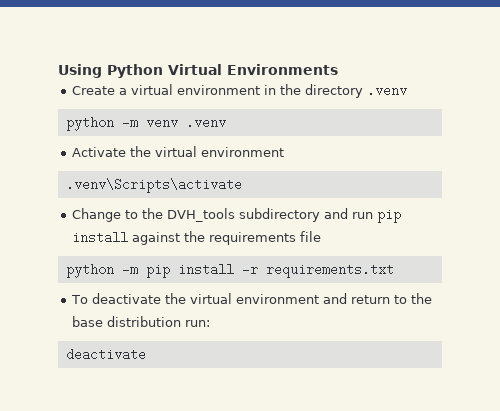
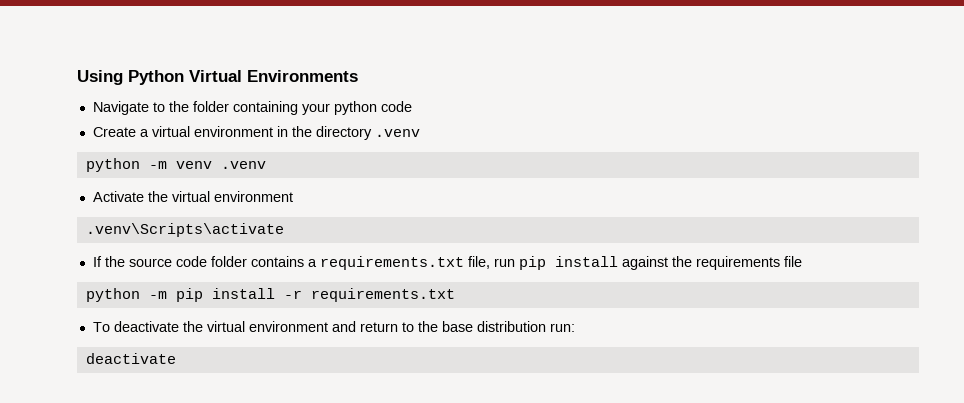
+ Navigate to the folder containing your python code
- Change to the DVH_tools subdirectory and run pip install against the requirements file
+ If the source code folder contains a requirements.txt file, run pip install against the requirements file

